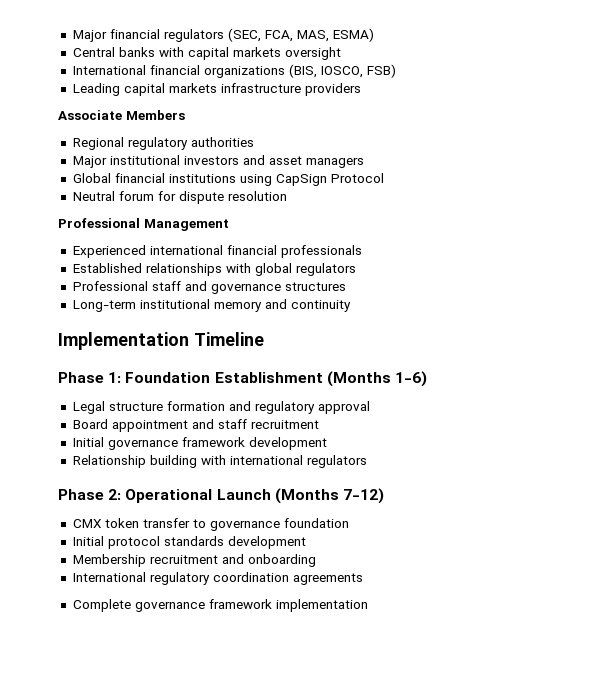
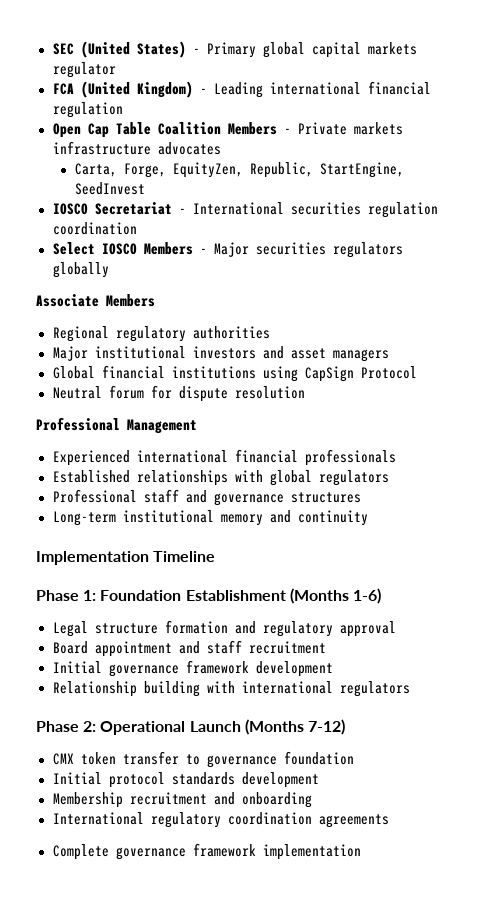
- Major financial regulators (SEC, FCA, MAS, ESMA)
- Central banks with capital markets oversight
- International financial organizations (BIS, IOSCO, FSB)
- Leading capital markets infrastructure providers
+ SEC (United States) - Primary global capital markets regulator
+ FCA (United Kingdom) - Leading international financial regulation
+ Open Cap Table Coalition Members - Private markets infrastructure advocates
+ Carta, Forge, EquityZen, Republic, StartEngine, SeedInvest
+ IOSCO Secretariat - International securities regulation coordination
+ Select IOSCO Members - Major securities regulators globally

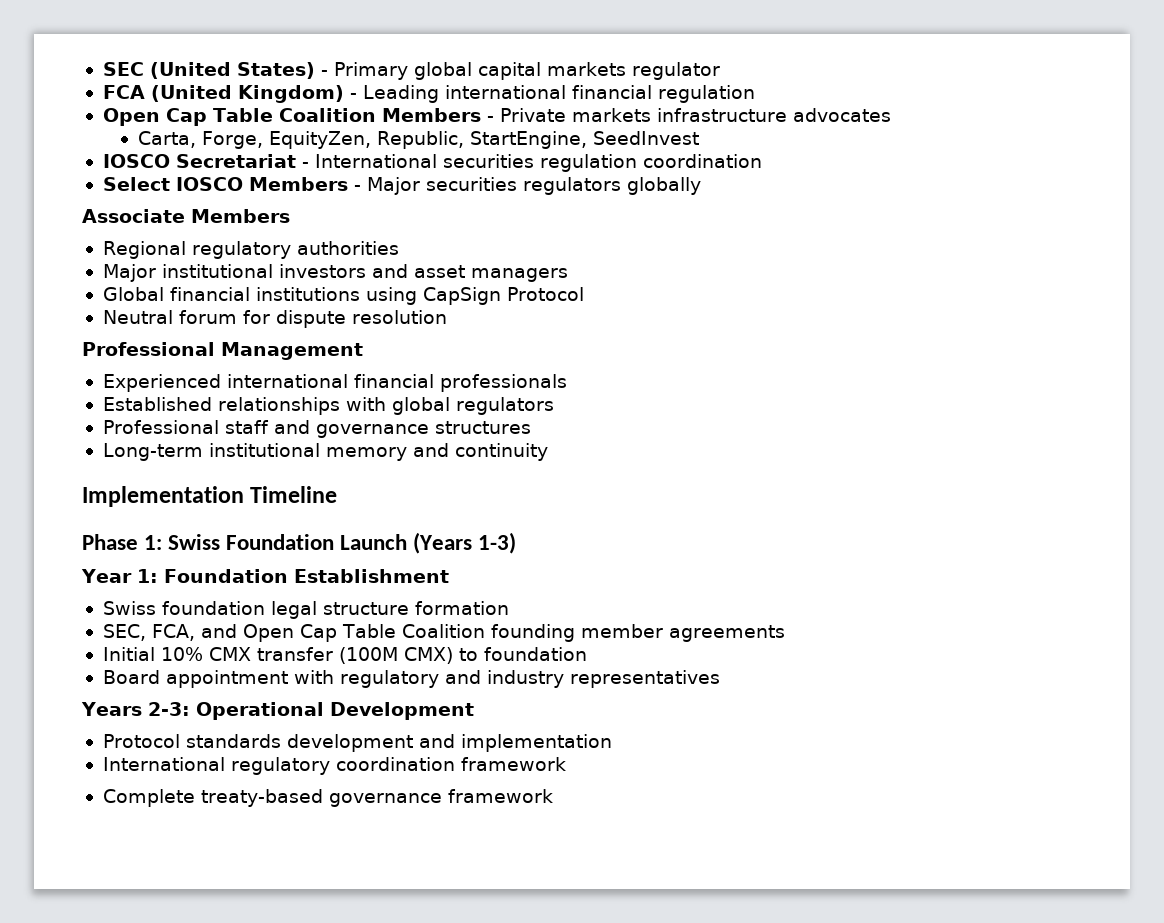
- Phase 1: Foundation Establishment (Months 1-6)
- Legal structure formation and regulatory approval
- Board appointment and staff recruitment
- Initial governance framework development
- Relationship building with international regulators
- Phase 2: Operational Launch (Months 7-12)
- CMX token transfer to governance foundation
- Initial protocol standards development
- Membership recruitment and onboarding
+ Phase 1: Swiss Foundation Launch (Years 1-3)
+ Year 1: Foundation Establishment
+ Swiss foundation legal structure formation
+ SEC, FCA, and Open Cap Table Coalition founding member agreements
+ Initial 10% CMX transfer (100M CMX) to foundation
+ Board appointment with regulatory and industry representatives
+ Years 2-3: Operational Development
+ Protocol standards development and implementation
- International regulatory coordination agreements
+ International regulatory coordination framework
- Complete governance framework implementation
+ Complete treaty-based governance framework

